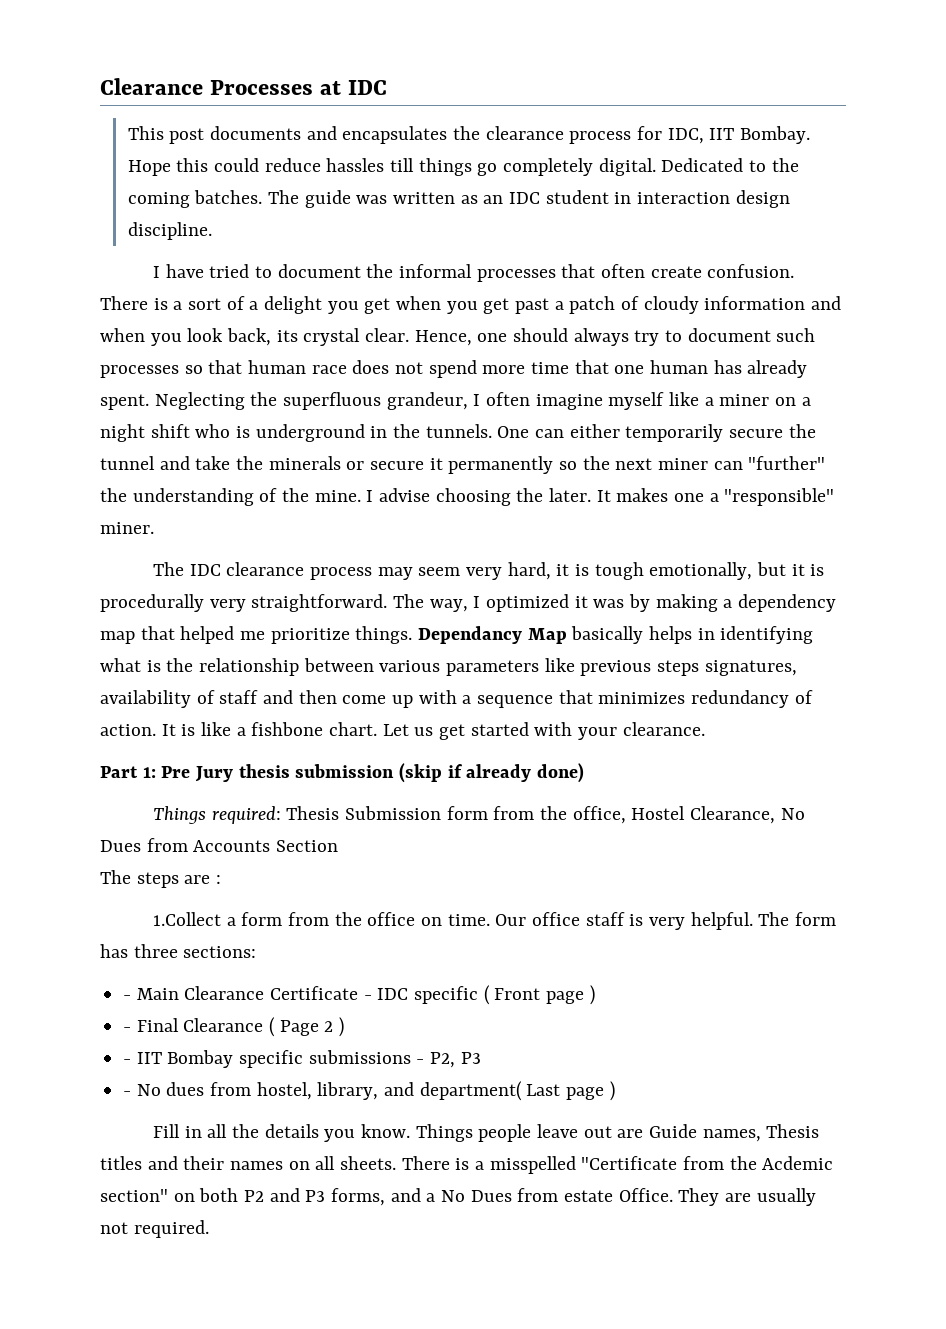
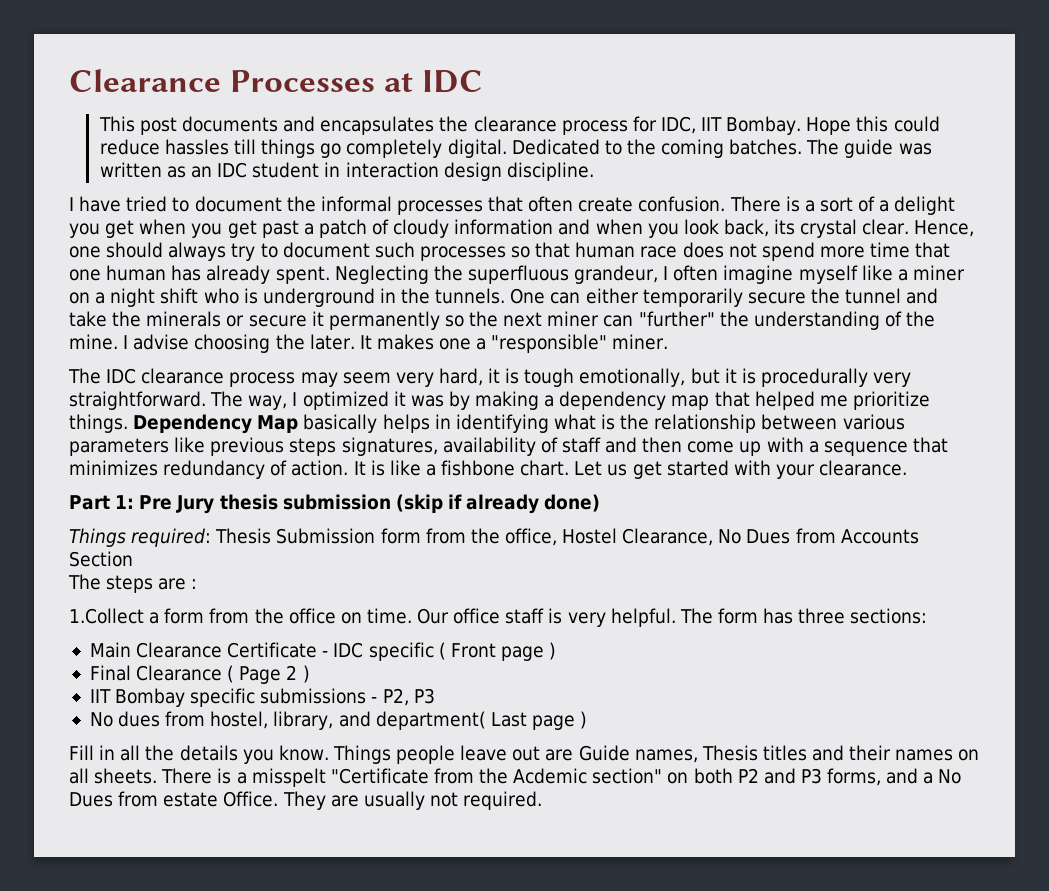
- Dependancy Map basically helps in identifying what is the relationship between various parameters like previous steps signatures, availability of staff and then come up with a sequence that minimizes redundancy of action.
+ Dependency Map basically helps in identifying what is the relationship between various parameters like previous steps signatures, availability of staff and then come up with a sequence that minimizes redundancy of action.
- - Main Clearance Certificate - IDC specific ( Front page )
+ Main Clearance Certificate - IDC specific ( Front page )
- - Final Clearance ( Page 2 )
+ Final Clearance ( Page 2 )
- - IIT Bombay specific submissions - P2, P3
+ IIT Bombay specific submissions - P2, P3
- - No dues from hostel, library, and department( Last page )
+ No dues from hostel, library, and department( Last page )
- There is a misspelled "Certificate from the Acdemic section" on both P2 and P3 forms, and a No Dues from estate Office.
+ There is a misspelt "Certificate from the Acdemic section" on both P2 and P3 forms, and a No Dues from estate Office.

